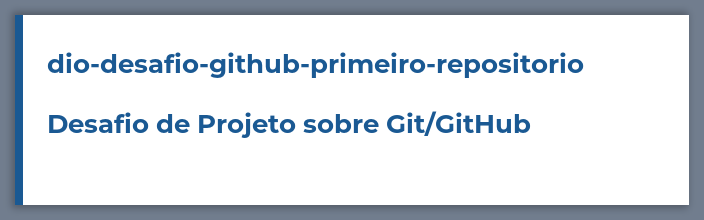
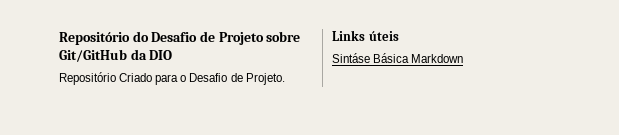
- dio-desafio-github-primeiro-repositorio
- Desafio de Projeto sobre Git/GitHub
+ Repositório do Desafio de Projeto sobre Git/GitHub da DIO
+ Repositório Criado para o Desafio de Projeto.
+ Links úteis
+ Sintáse Básica Markdown

